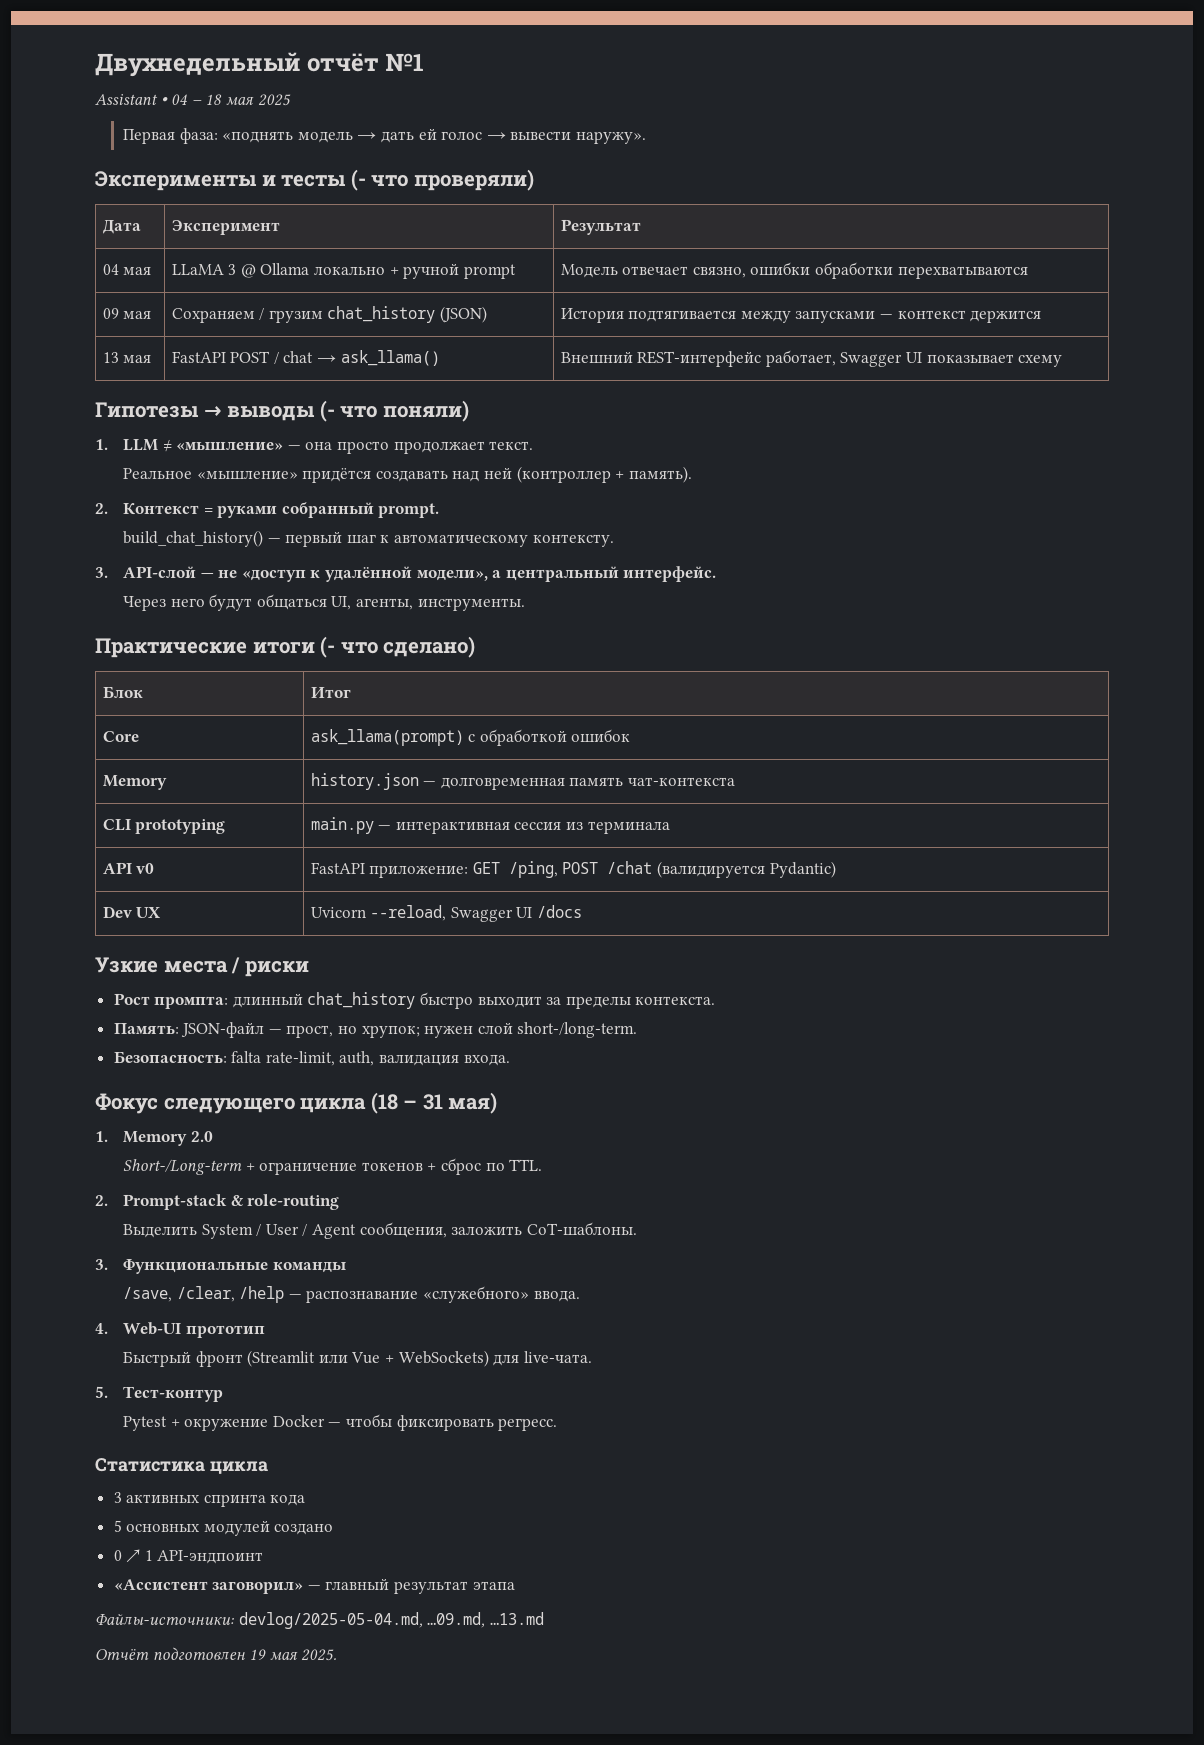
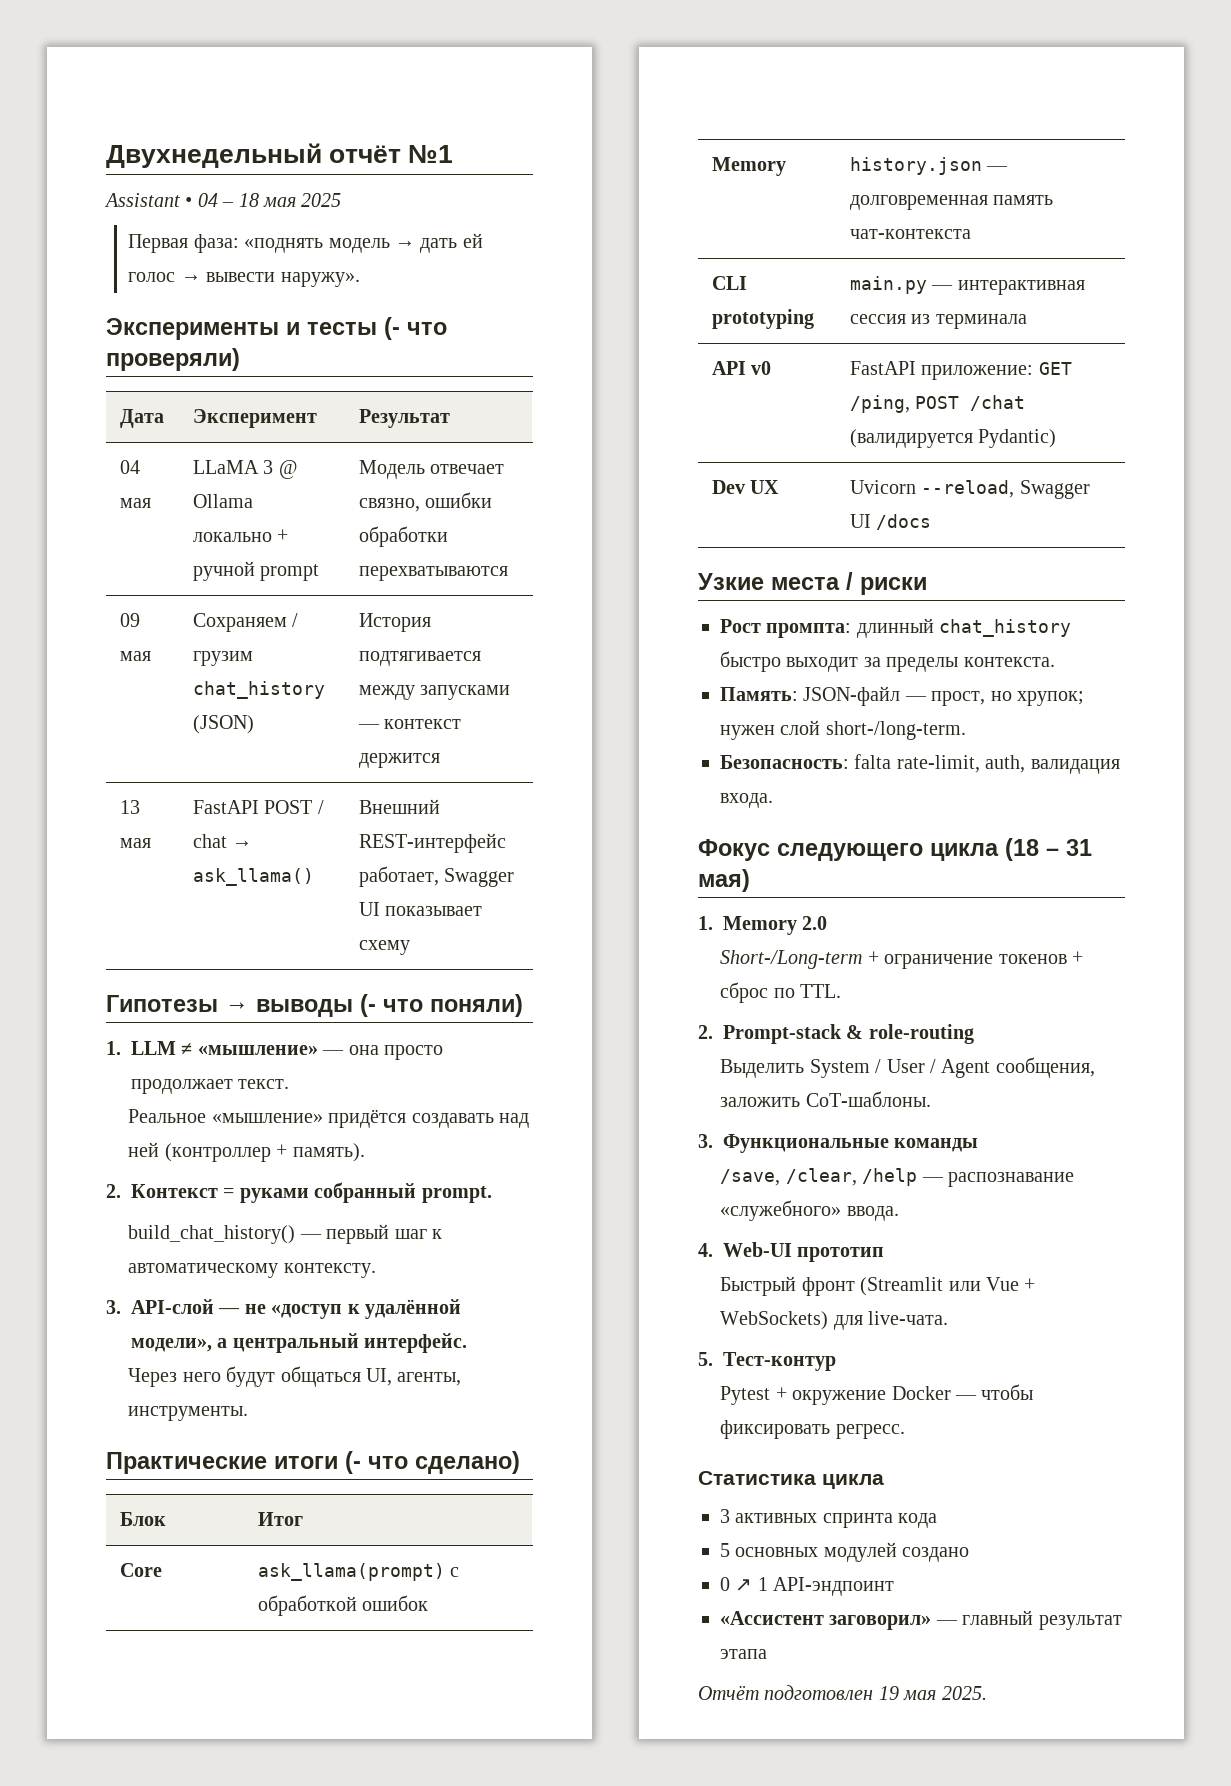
- Файлы-источники: devlog/2025-05-04.md, …09.md, …13.md

